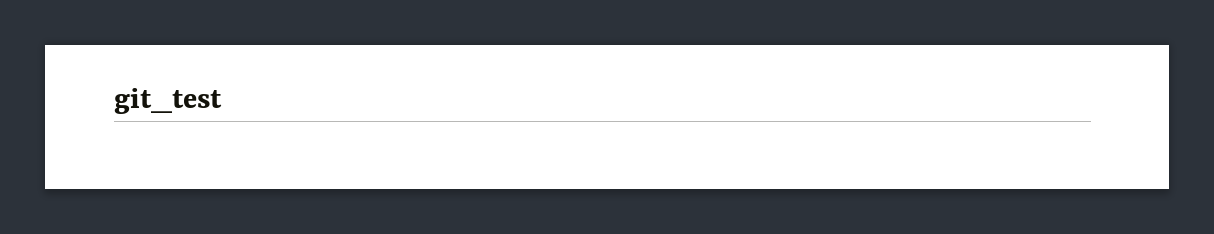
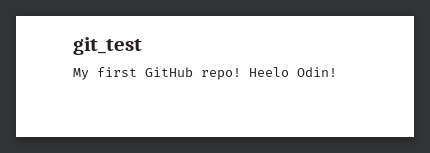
+ My first GitHub repo! Heelo Odin!

